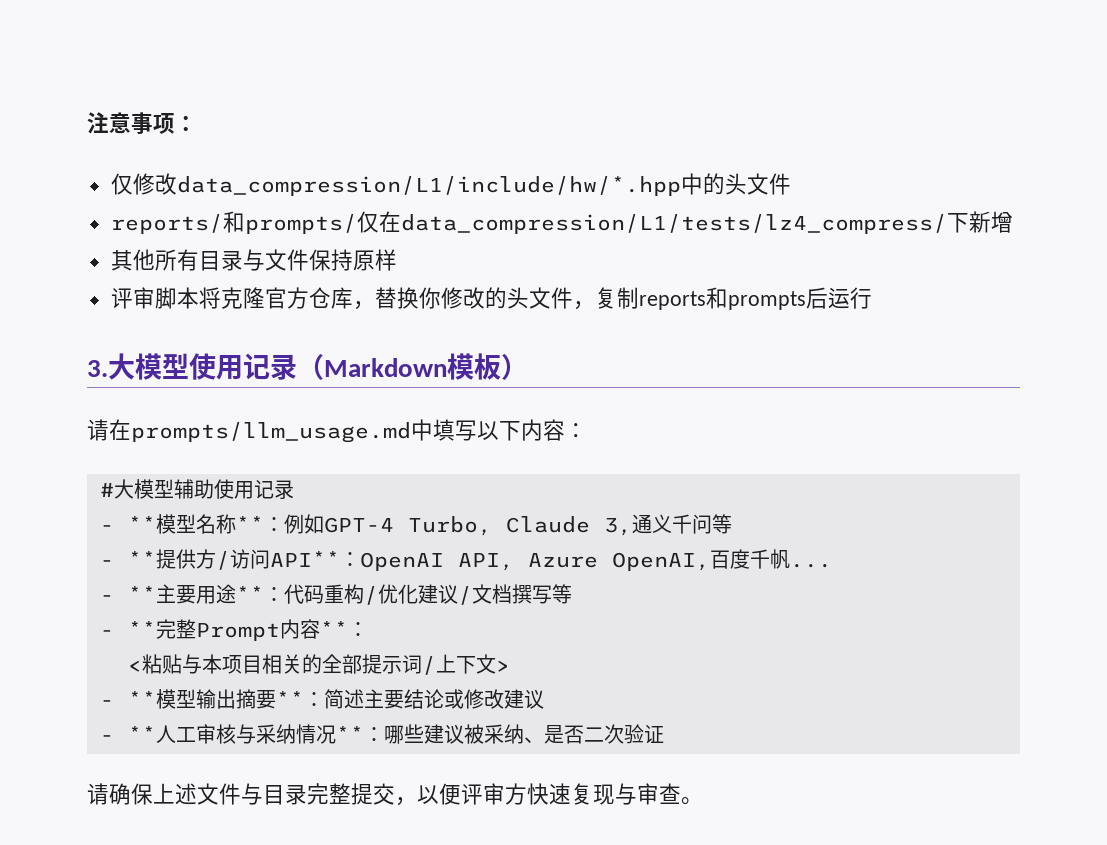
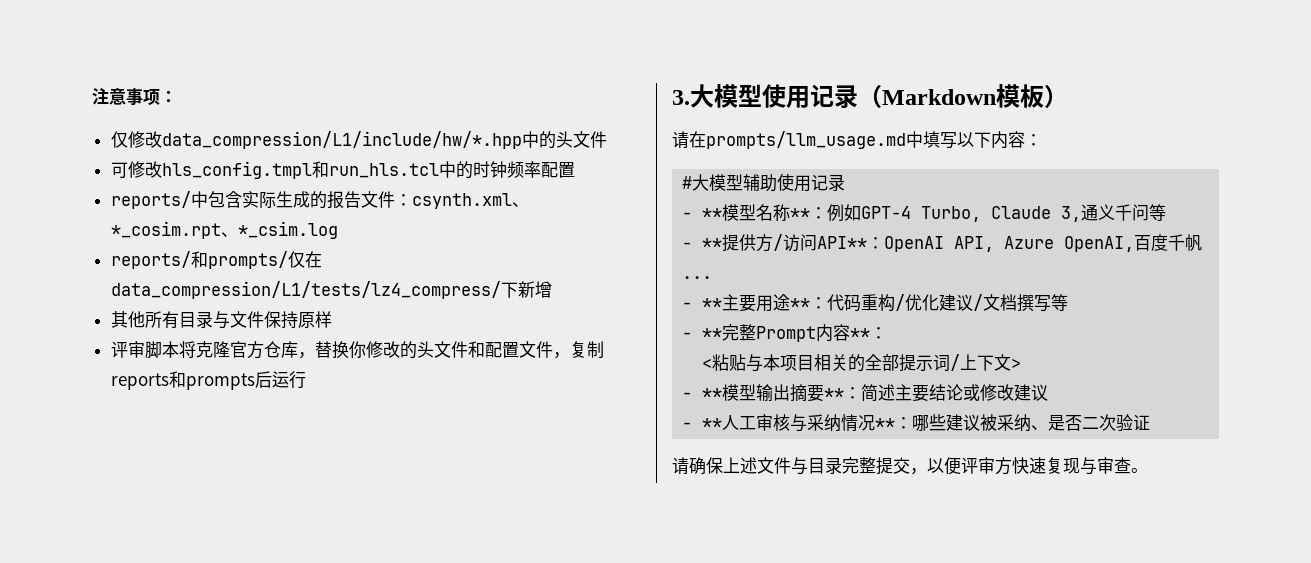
+ 可修改hls_config.tmpl和run_hls.tcl中的时钟频率配置
+ reports/中包含实际生成的报告文件：csynth.xml、*_cosim.rpt、*_csim.log
- 评审脚本将克隆官方仓库，替换你修改的头文件，复制reports和prompts后运行
+ 评审脚本将克隆官方仓库，替换你修改的头文件和配置文件，复制reports和prompts后运行

